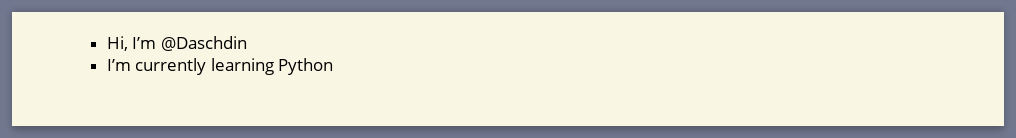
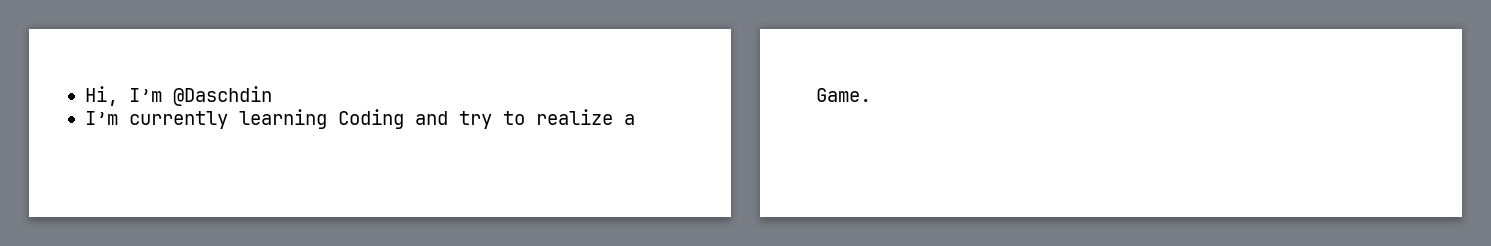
- I’m currently learning Python
+ I’m currently learning Coding and try to realize a Game.

